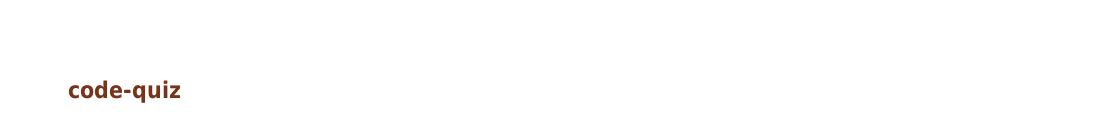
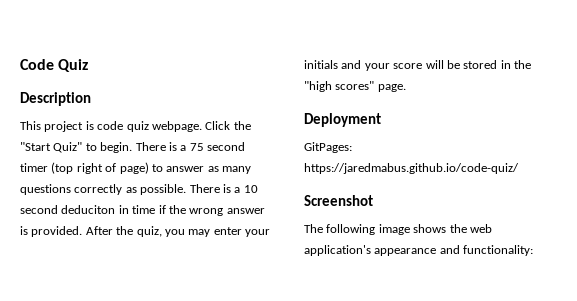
- code-quiz
+ Code Quiz
+ Description
+ This project is code quiz webpage. Click the "Start Quiz" to begin. There is a 75 second timer (top right of page) to answer as many questions correctly as possible. There is a 10 second deduciton in time if the wrong answer is provided. After the quiz, you may enter your initials and your score will be stored in the "high scores" page.
+ Deployment
+ GitPages: https://jaredmabus.github.io/code-quiz/
+ Screenshot
+ The following image shows the web application's appearance and functionality:

